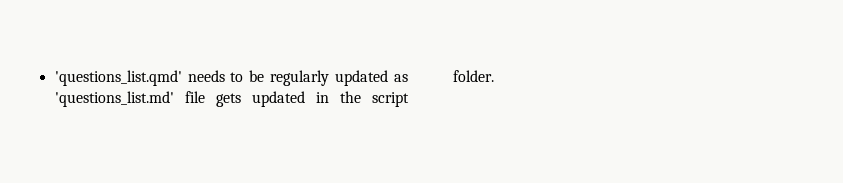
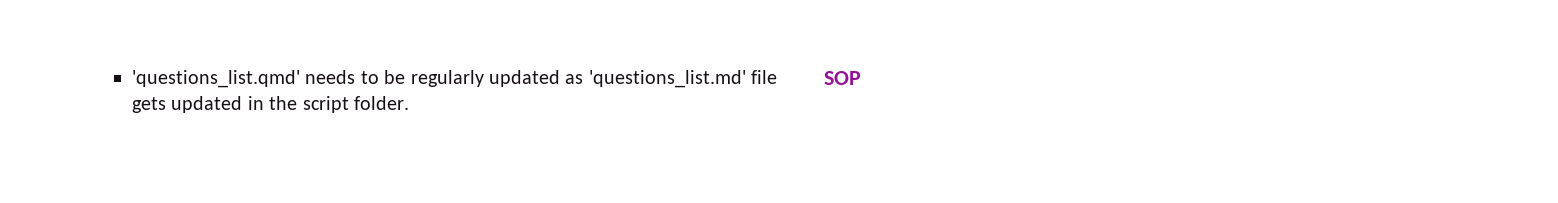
+ SOP

